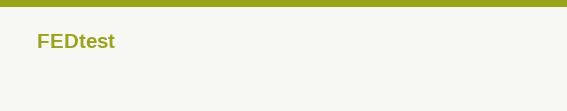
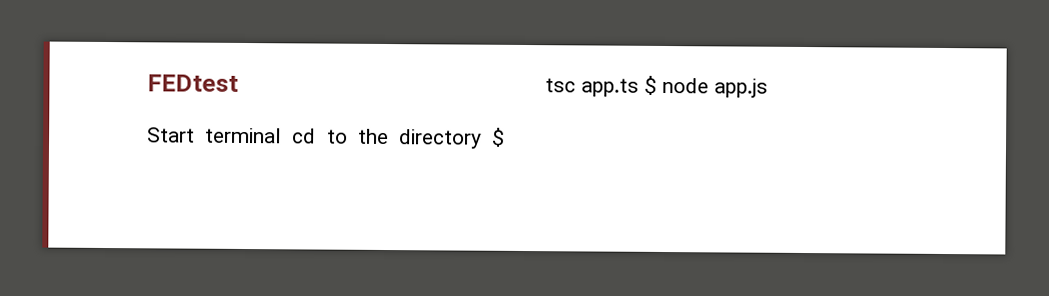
+ Start terminal cd to the directory $ tsc app.ts $ node app.js

